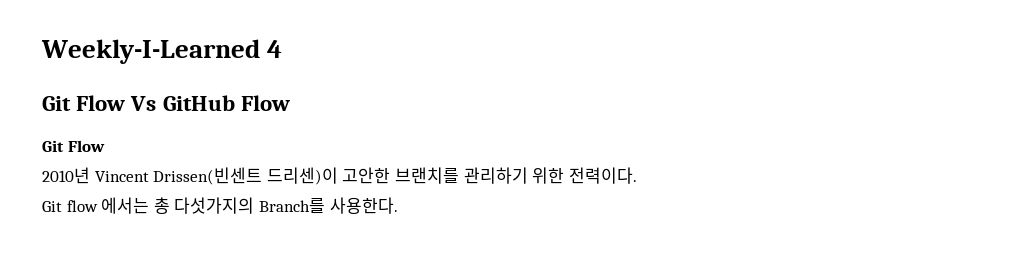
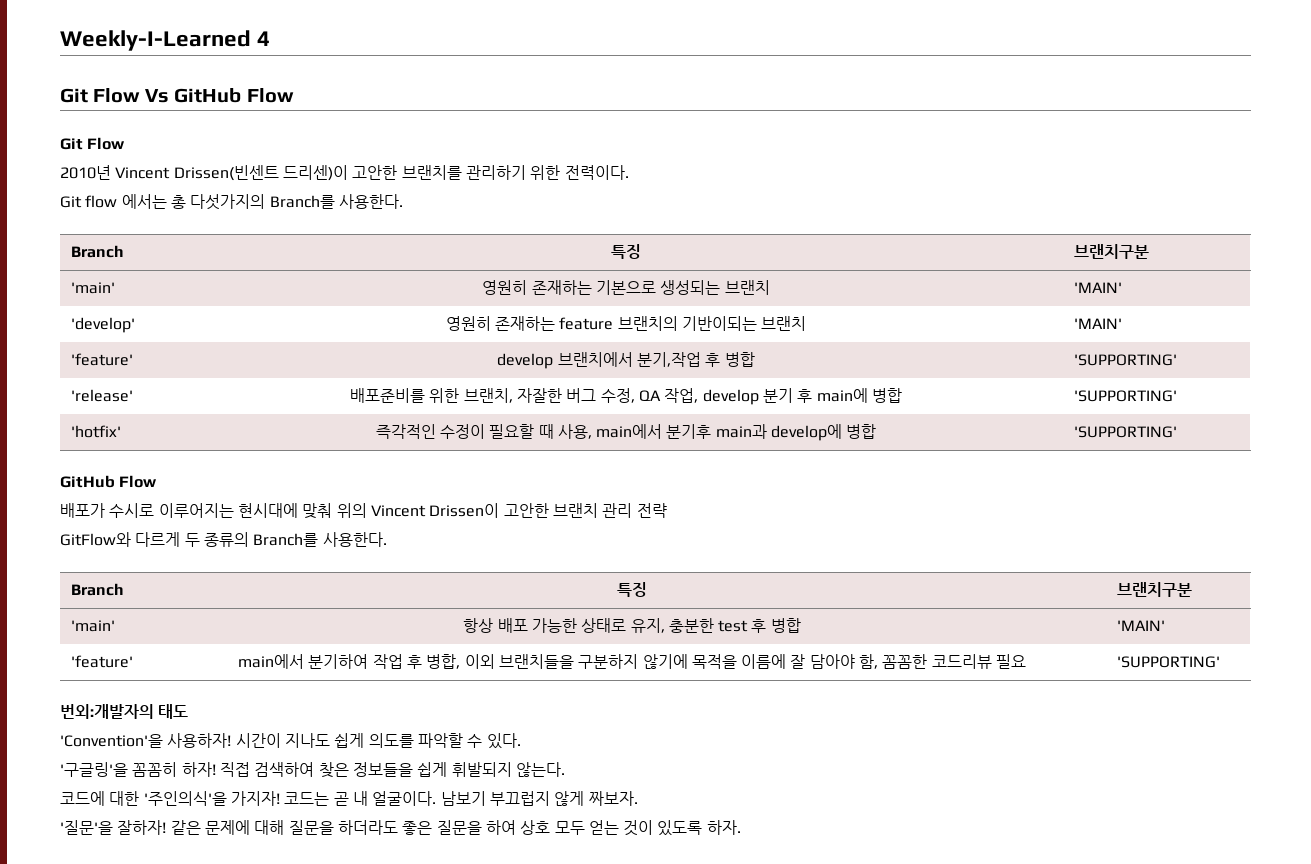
  Git flow 에서는 총 다섯가지의 Branch를 사용한다.
+ Branch | 특징 | 브랜치구분
+ 'main' | 영원히 존재하는 기본으로 생성되는 브랜치 | 'MAIN'
+ 'develop' | 영원히 존재하는 feature 브랜치의 기반이되는 브랜치 | 'MAIN'
+ 'feature' | develop 브랜치에서 분기,작업 후 병합 | 'SUPPORTING'
+ 'release' | 배포준비를 위한 브랜치, 자잘한 버그 수정, QA 작업, develop 분기 후 main에 병합 | 'SUPPORTING'
+ 'hotfix' | 즉각적인 수정이 필요할 때 사용, main에서 분기후 main과 develop에 병합 | 'SUPPORTING'
+ GitHub Flow
+ 배포가 수시로 이루어지는 현시대에 맞춰 위의 Vincent Drissen이 고안한 브랜치 관리 전략
+ GitFlow와 다르게 두 종류의 Branch를 사용한다.
+ Branch | 특징 | 브랜치구분
+ 'main' | 항상 배포 가능한 상태로 유지, 충분한 test 후 병합 | 'MAIN'
+ 'feature' | main에서 분기하여 작업 후 병합, 이외 브랜치들을 구분하지 않기에 목적을 이름에 잘 담아야 함, 꼼꼼한 코드리뷰 필요 | 'SUPPORTING'
+ 번외:개발자의 태도
+ 'Convention'을 사용하자! 시간이 지나도 쉽게 의도를 파악할 수 있다.
+ '구글링'을 꼼꼼히 하자! 직접 검색하여 찾은 정보들을 쉽게 휘발되지 않는다.
+ 코드에 대한 '주인의식'을 가지자! 코드는 곧 내 얼굴이다. 남보기 부끄럽지 않게 짜보자.
+ '질문'을 잘하자! 같은 문제에 대해 질문을 하더라도 좋은 질문을 하여 상호 모두 얻는 것이 있도록 하자.

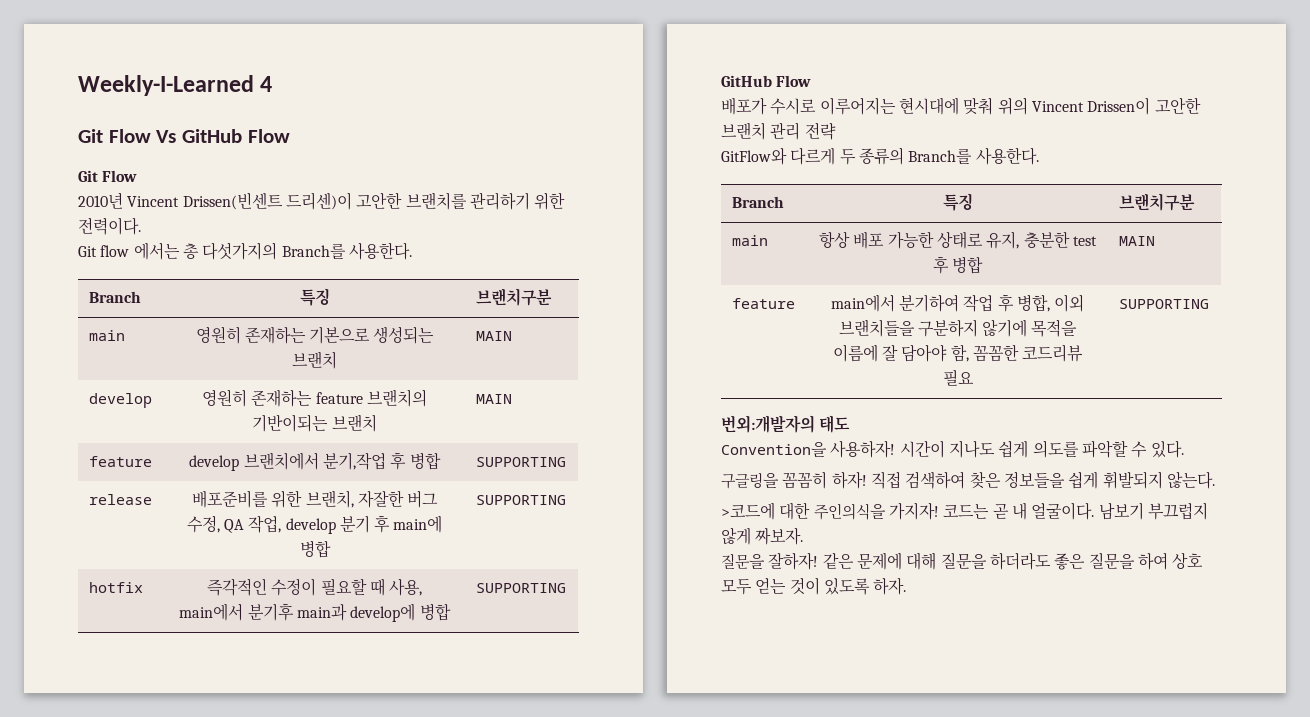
- 'main' | 영원히 존재하는 기본으로 생성되는 브랜치 | 'MAIN'
- 'develop' | 영원히 존재하는 feature 브랜치의 기반이되는 브랜치 | 'MAIN'
- 'feature' | develop 브랜치에서 분기,작업 후 병합 | 'SUPPORTING'
- 'release' | 배포준비를 위한 브랜치, 자잘한 버그 수정, QA 작업, develop 분기 후 main에 병합 | 'SUPPORTING'
- 'hotfix' | 즉각적인 수정이 필요할 때 사용, main에서 분기후 main과 develop에 병합 | 'SUPPORTING'
+ main | 영원히 존재하는 기본으로 생성되는 브랜치 | MAIN
+ develop | 영원히 존재하는 feature 브랜치의 기반이되는 브랜치 | MAIN
+ feature | develop 브랜치에서 분기,작업 후 병합 | SUPPORTING
+ release | 배포준비를 위한 브랜치, 자잘한 버그 수정, QA 작업, develop 분기 후 main에 병합 | SUPPORTING
+ hotfix | 즉각적인 수정이 필요할 때 사용, main에서 분기후 main과 develop에 병합 | SUPPORTING
- 'main' | 항상 배포 가능한 상태로 유지, 충분한 test 후 병합 | 'MAIN'
- 'feature' | main에서 분기하여 작업 후 병합, 이외 브랜치들을 구분하지 않기에 목적을 이름에 잘 담아야 함, 꼼꼼한 코드리뷰 필요 | 'SUPPORTING'
+ main | 항상 배포 가능한 상태로 유지, 충분한 test 후 병합 | MAIN
+ feature | main에서 분기하여 작업 후 병합, 이외 브랜치들을 구분하지 않기에 목적을 이름에 잘 담아야 함, 꼼꼼한 코드리뷰 필요 | SUPPORTING
- 'Convention'을 사용하자!
+ Convention을 사용하자!
- '구글링'을 꼼꼼히 하자!
+ 구글링을 꼼꼼히 하자!
- 코드에 대한 '주인의식'을 가지자!
+ >코드에 대한 주인의식을 가지자!
- '질문'을 잘하자!
+ 질문을 잘하자!

